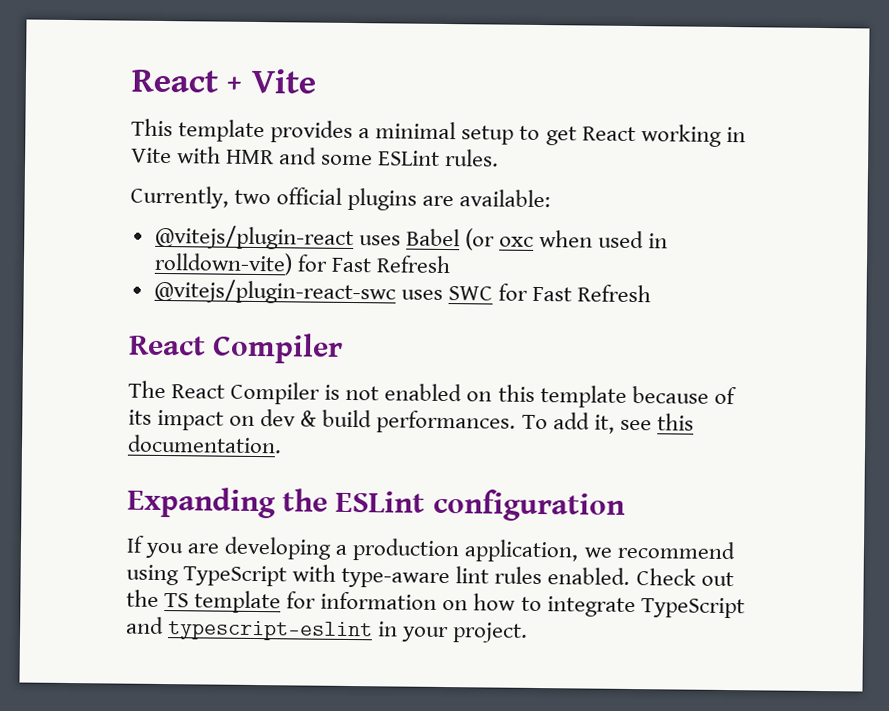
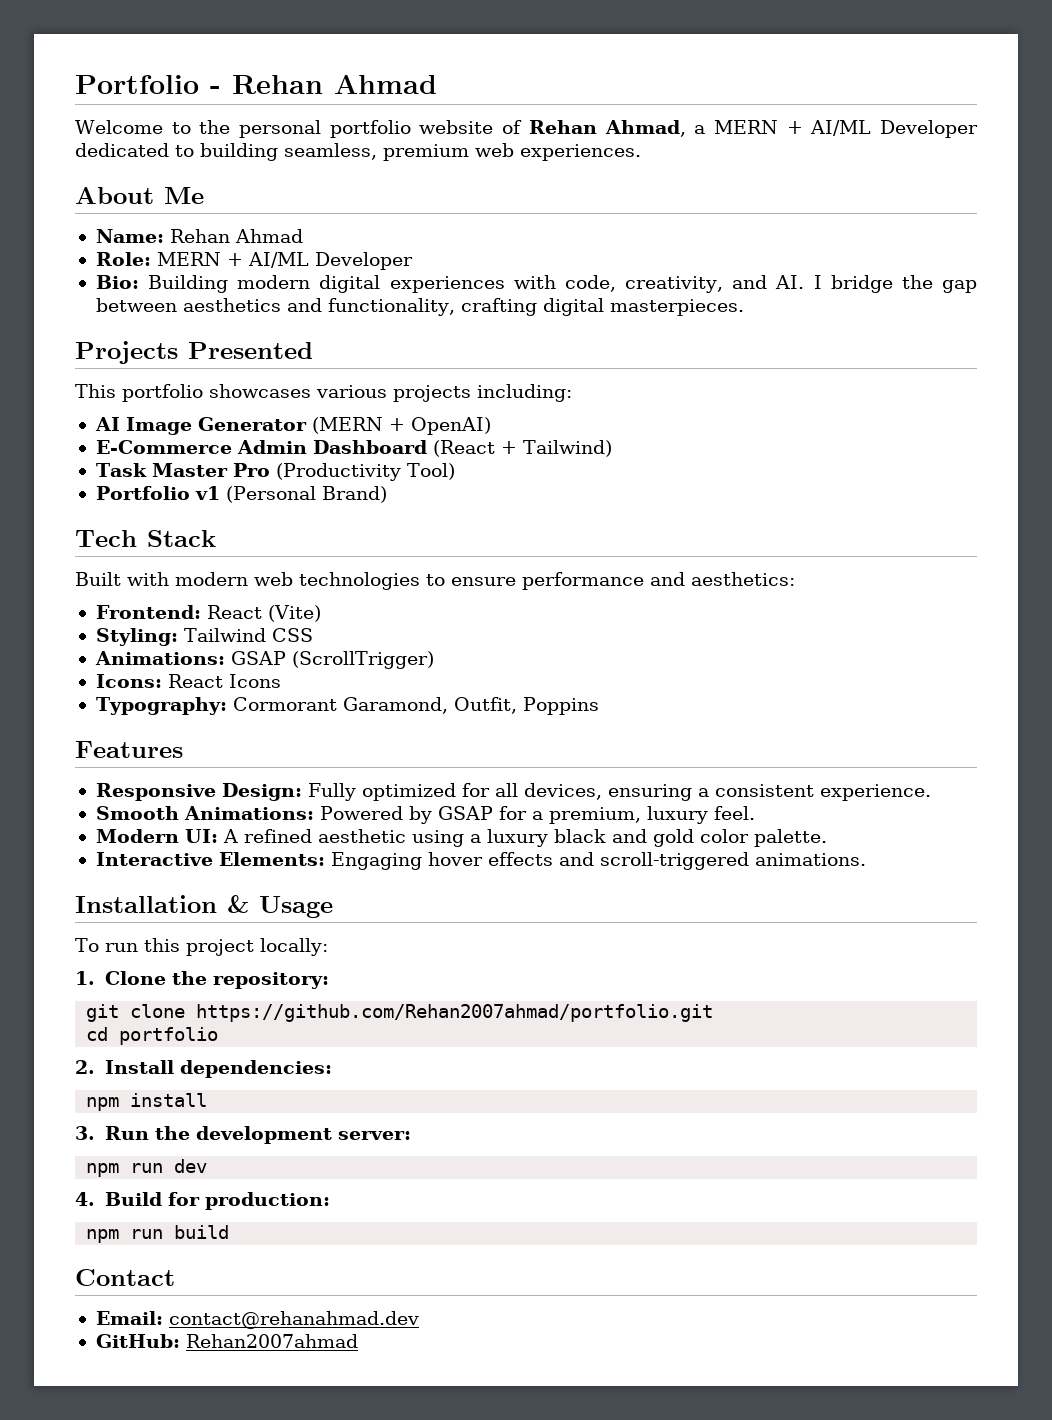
- React + Vite
- This template provides a minimal setup to get React working in Vite with HMR and some ESLint rules.
- Currently, two official plugins are available:
- @vitejs/plugin-react uses Babel (or oxc when used in rolldown-vite) for Fast Refresh
- @vitejs/plugin-react-swc uses SWC for Fast Refresh
- React Compiler
- The React Compiler is not enabled on this template because of its impact on dev & build performances. To add it, see this documentation.
- Expanding the ESLint configuration
- If you are developing a production application, we recommend using TypeScript with type-aware lint rules enabled. Check out the TS template for information on how to integrate TypeScript and typescript-eslint in your project.
+ Portfolio - Rehan Ahmad
+ Welcome to the personal portfolio website of Rehan Ahmad, a MERN + AI/ML Developer dedicated to building seamless, premium web experiences.
+ About Me
+ Name: Rehan Ahmad
+ Role: MERN + AI/ML Developer
+ Bio: Building modern digital experiences with code, creativity, and AI. I bridge the gap between aesthetics and functionality, crafting digital masterpieces.
+ Projects Presented
+ This portfolio showcases various projects including:
+ AI Image Generator (MERN + OpenAI)
+ E-Commerce Admin Dashboard (React + Tailwind)
+ Task Master Pro (Productivity Tool)
+ Portfolio v1 (Personal Brand)
+ Tech Stack
+ Built with modern web technologies to ensure performance and aesthetics:
+ Frontend: React (Vite)
+ Styling: Tailwind CSS
+ Animations: GSAP (ScrollTrigger)
+ Icons: React Icons
+ Typography: Cormorant Garamond, Outfit, Poppins
+ Features
+ Responsive Design: Fully optimized for all devices, ensuring a consistent experience.
+ Smooth Animations: Powered by GSAP for a premium, luxury feel.
+ Modern UI: A refined aesthetic using a luxury black and gold color palette.
+ Interactive Elements: Engaging hover effects and scroll-triggered animations.
+ Installation & Usage
+ To run this project locally:
+ 1. Clone the repository:
+ git clone https://github.com/Rehan2007ahmad/portfolio.git
+ cd portfolio
+ 2. Install dependencies:
+ npm install
+ 3. Run the development server:
+ npm run dev
+ 4. Build for production:
+ npm run build
+ Contact
+ Email: contact@rehanahmad.dev
+ GitHub: Rehan2007ahmad

